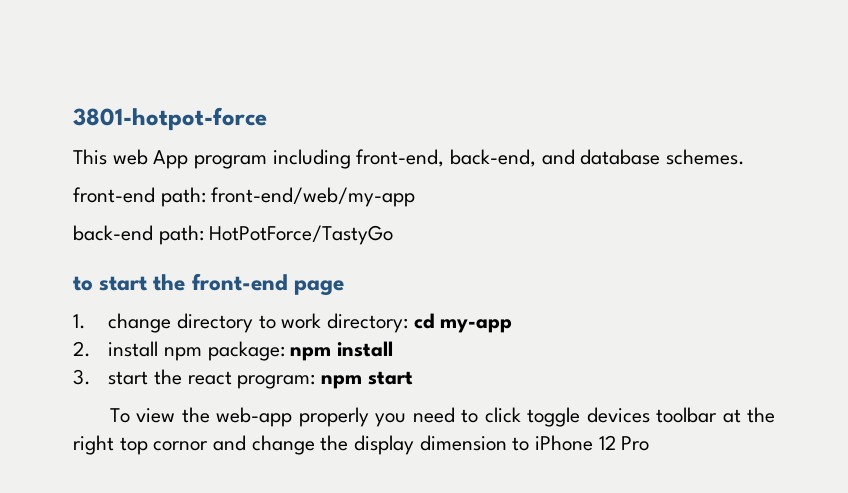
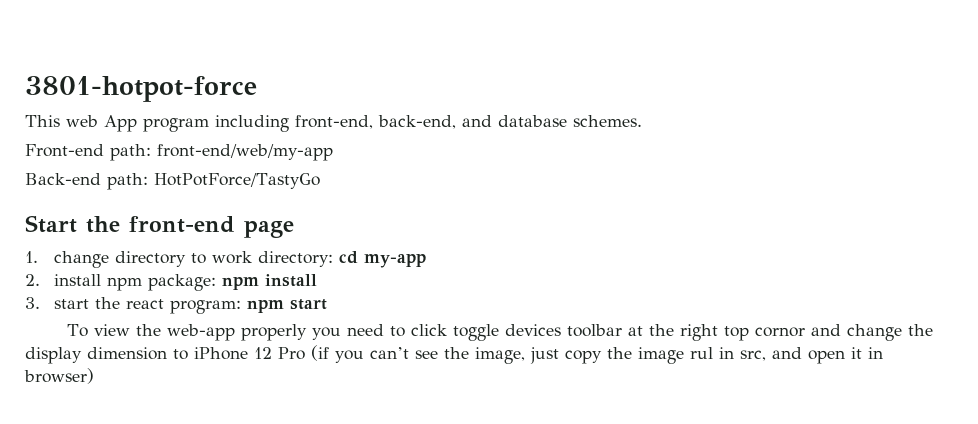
- front-end path: front-end/web/my-app
+ Front-end path: front-end/web/my-app
- back-end path: HotPotForce/TastyGo
+ Back-end path: HotPotForce/TastyGo
- to start the front-end page
+ Start the front-end page
- To view the web-app properly you need to click toggle devices toolbar at the right top cornor and change the display dimension to iPhone 12 Pro
+ To view the web-app properly you need to click toggle devices toolbar at the right top cornor and change the display dimension to iPhone 12 Pro (if you can’t see the image, just copy the image rul in src, and open it in browser)

